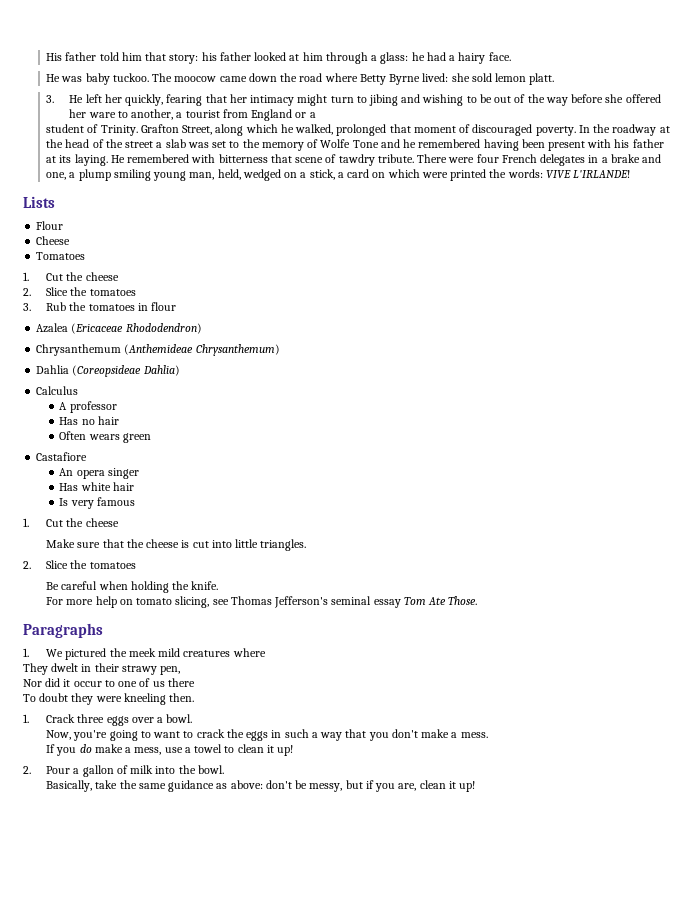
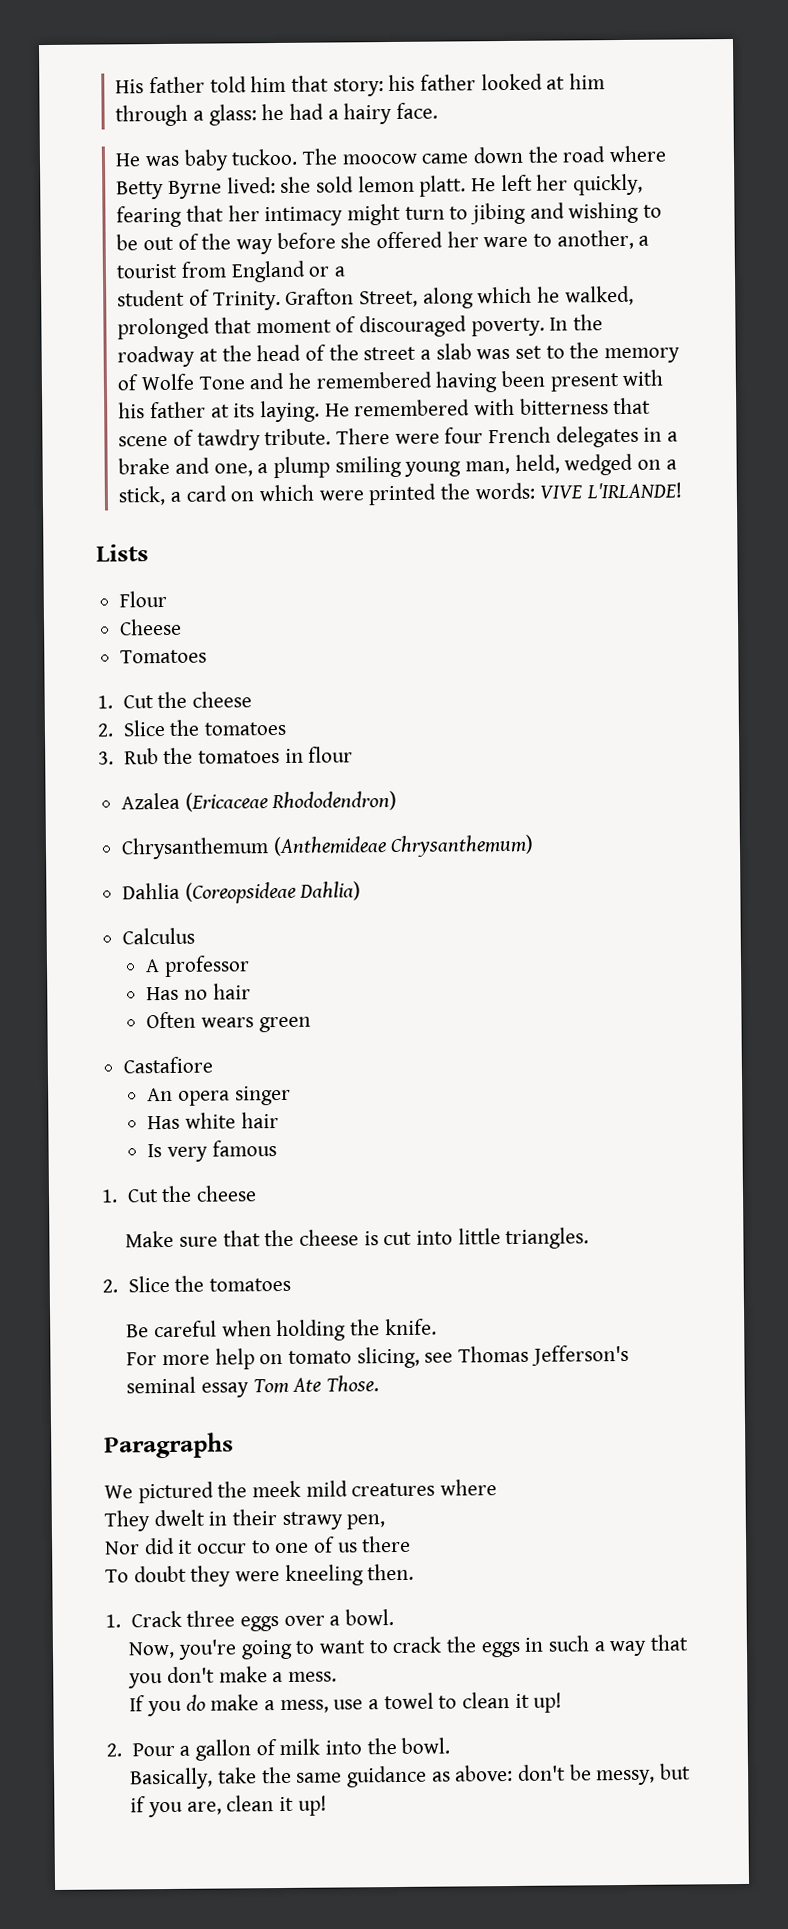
- The moocow came down the road where Betty Byrne lived: she sold lemon platt.
- 3. He left her quickly, fearing that her intimacy might turn to jibing and wishing to be out of the way before she offered her ware to another, a tourist from England or a
+ The moocow came down the road where Betty Byrne lived: she sold lemon platt. He left her quickly, fearing that her intimacy might turn to jibing and wishing to be out of the way before she offered her ware to another, a tourist from England or a
- 1. We pictured the meek mild creatures where
+ We pictured the meek mild creatures where

